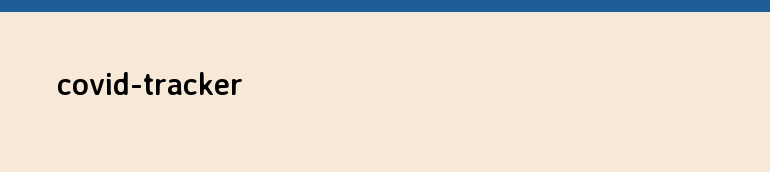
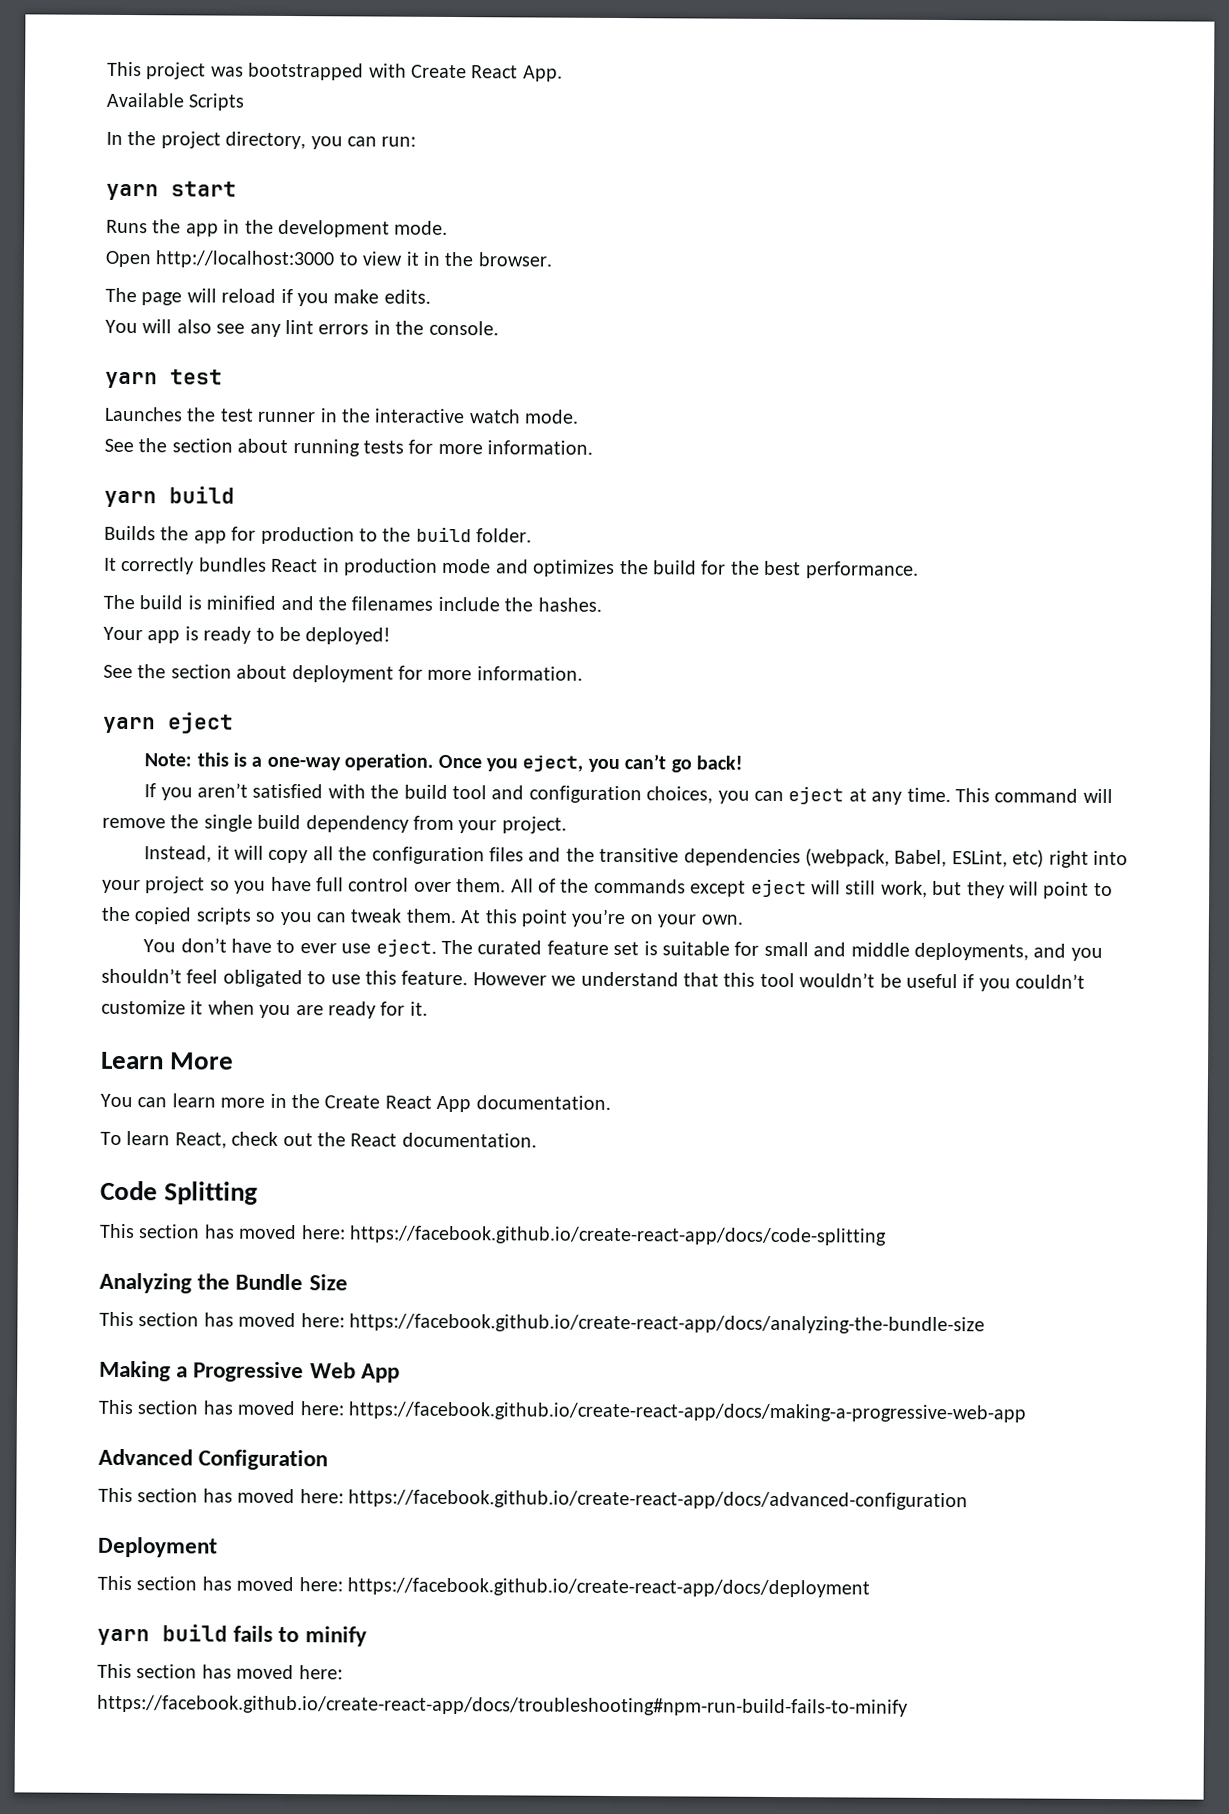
- covid-tracker
+ This project was bootstrapped with Create React App.
+ Available Scripts
+ In the project directory, you can run:
+ yarn start
+ Runs the app in the development mode.
+ Open http://localhost:3000 to view it in the browser.
+ The page will reload if you make edits.
+ You will also see any lint errors in the console.
+ yarn test
+ Launches the test runner in the interactive watch mode.
+ See the section about running tests for more information.
+ yarn build
+ Builds the app for production to the build folder.
+ It correctly bundles React in production mode and optimizes the build for the best performance.
+ The build is minified and the filenames include the hashes.
+ Your app is ready to be deployed!
+ See the section about deployment for more information.
+ yarn eject
+ Note: this is a one-way operation. Once you eject, you can’t go back!
+ If you aren’t satisfied with the build tool and configuration choices, you can eject at any time. This command will remove the single build dependency from your project.
+ Instead, it will copy all the configuration files and the transitive dependencies (webpack, Babel, ESLint, etc) right into your project so you have full control over them. All of the commands except eject will still work, but they will point to the copied scripts so you can tweak them. At this point you’re on your own.
+ You don’t have to ever use eject. The curated feature set is suitable for small and middle deployments, and you shouldn’t feel obligated to use this feature. However we understand that this tool wouldn’t be useful if you couldn’t customize it when you are ready for it.
+ Learn More
+ You can learn more in the Create React App documentation.
+ To learn React, check out the React documentation.
+ Code Splitting
+ This section has moved here: https://facebook.github.io/create-react-app/docs/code-splitting
+ Analyzing the Bundle Size
+ This section has moved here: https://facebook.github.io/create-react-app/docs/analyzing-the-bundle-size
+ Making a Progressive Web App
+ This section has moved here: https://facebook.github.io/create-react-app/docs/making-a-progressive-web-app
+ Advanced Configuration
+ This section has moved here: https://facebook.github.io/create-react-app/docs/advanced-configuration
+ Deployment
+ This section has moved here: https://facebook.github.io/create-react-app/docs/deployment
+ yarn build fails to minify
+ This section has moved here: https://facebook.github.io/create-react-app/docs/troubleshooting#npm-run-build-fails-to-minify

